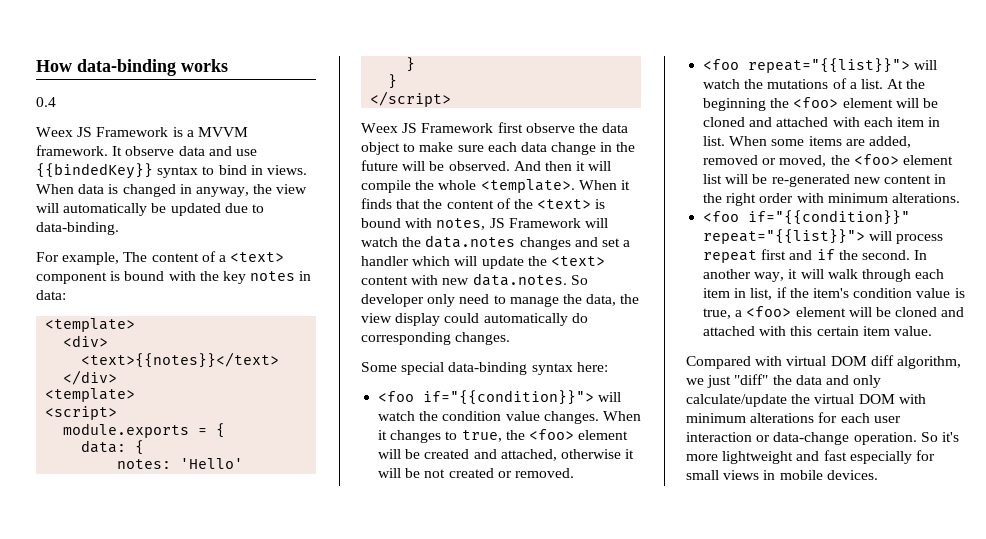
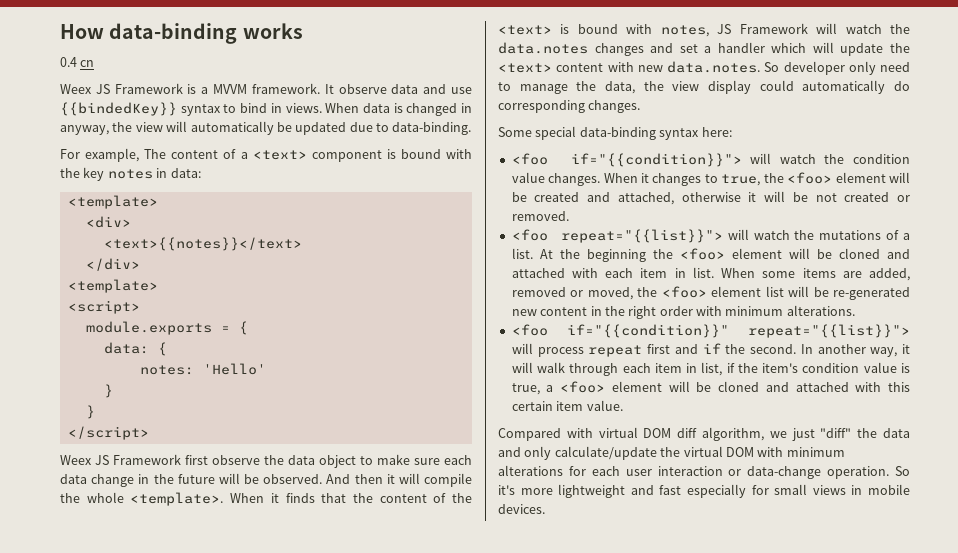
- 0.4
+ 0.4 cn

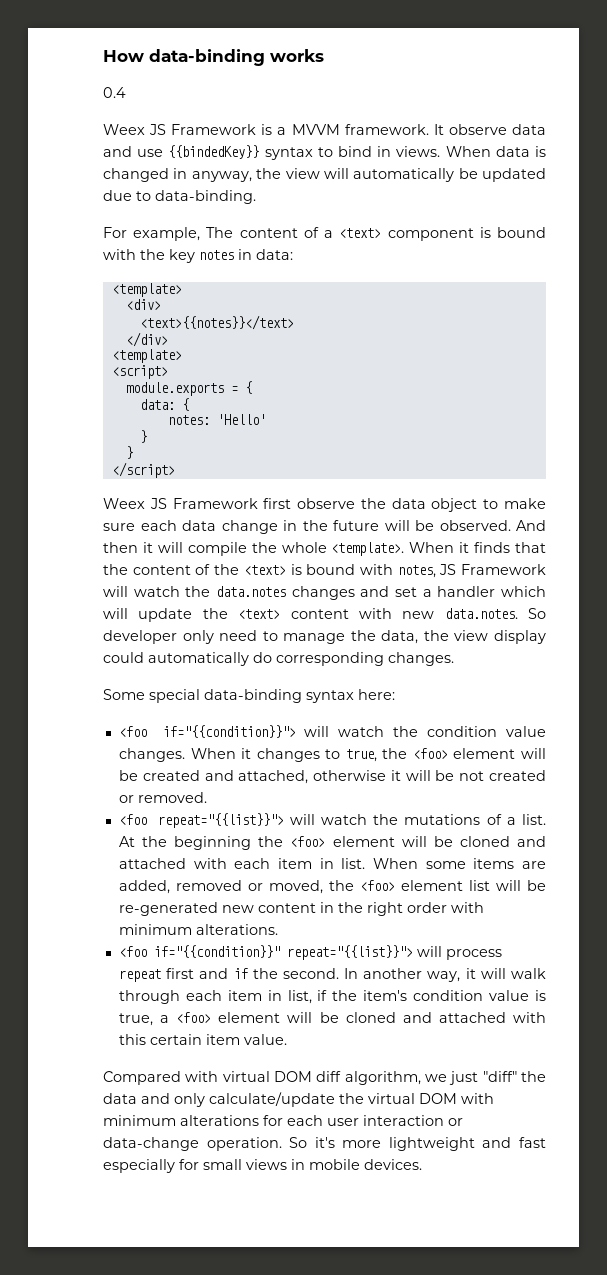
- 0.4 cn
+ 0.4

